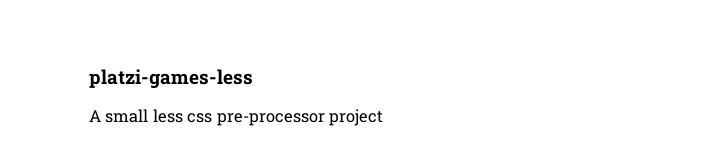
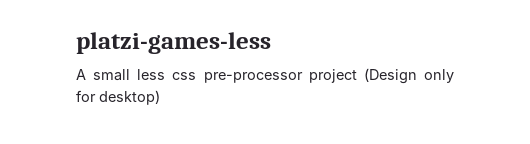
- A small less css pre-processor project
+ A small less css pre-processor project (Design only for desktop)

